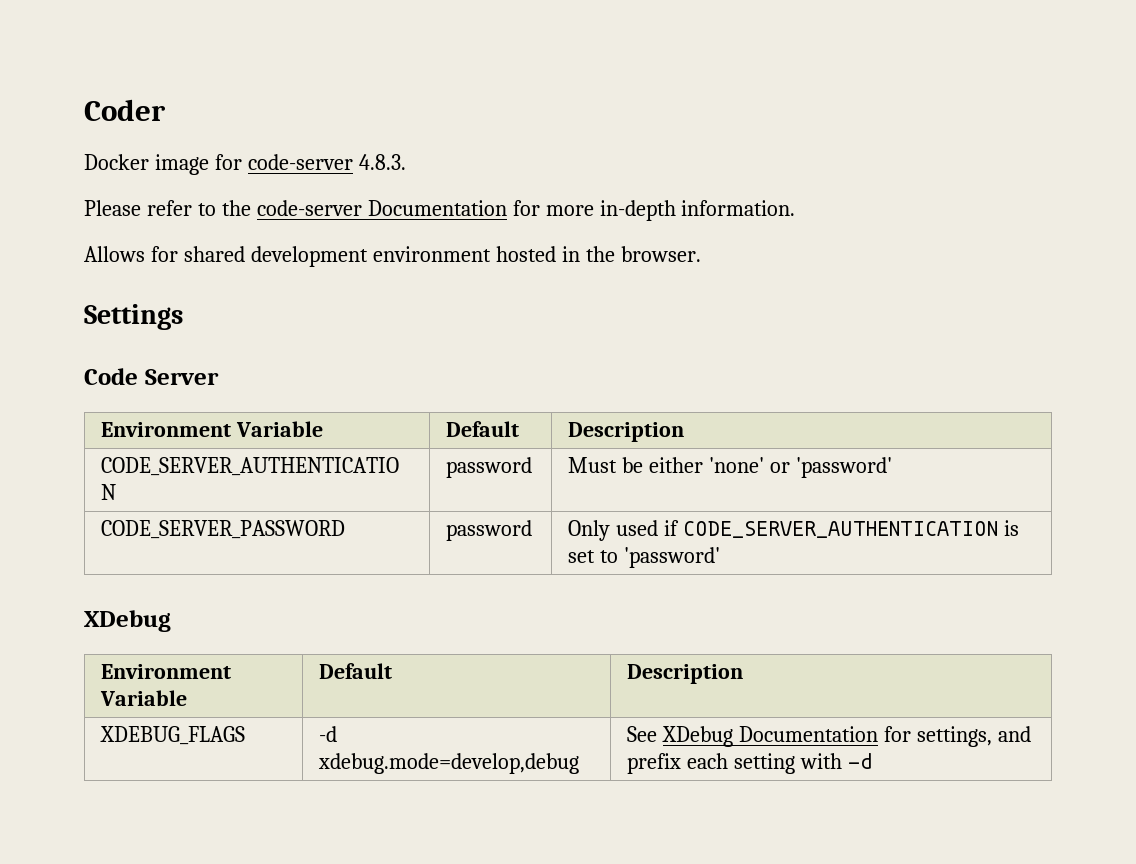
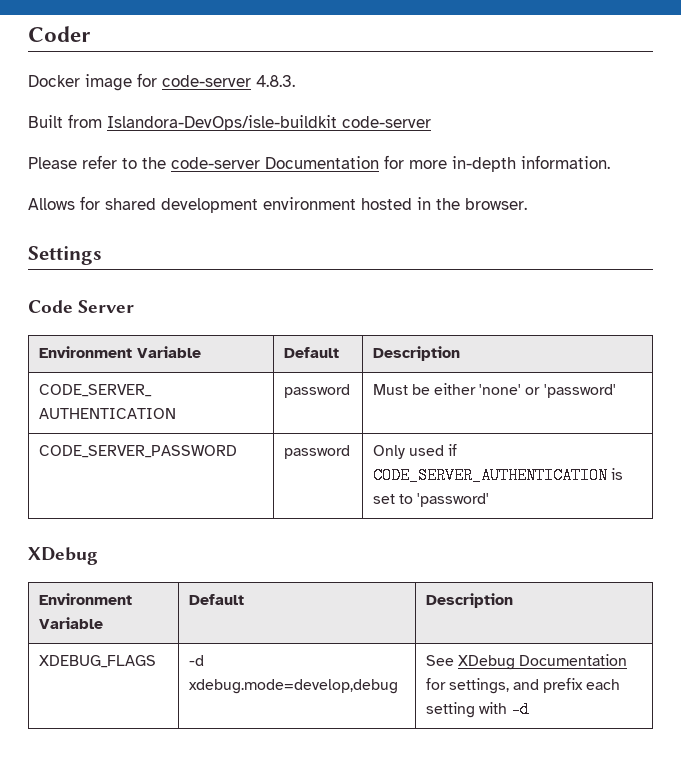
+ Built from Islandora-DevOps/isle-buildkit code-server

